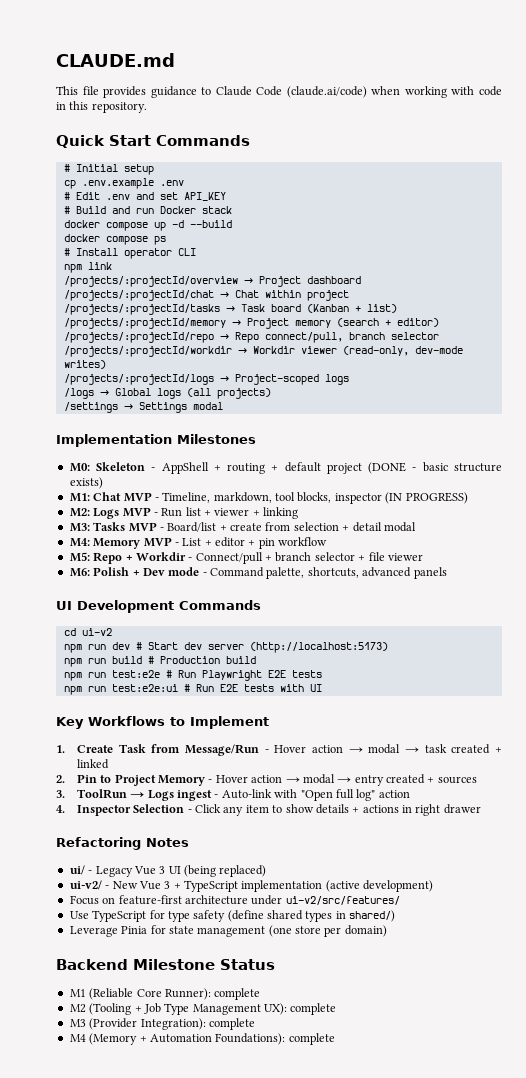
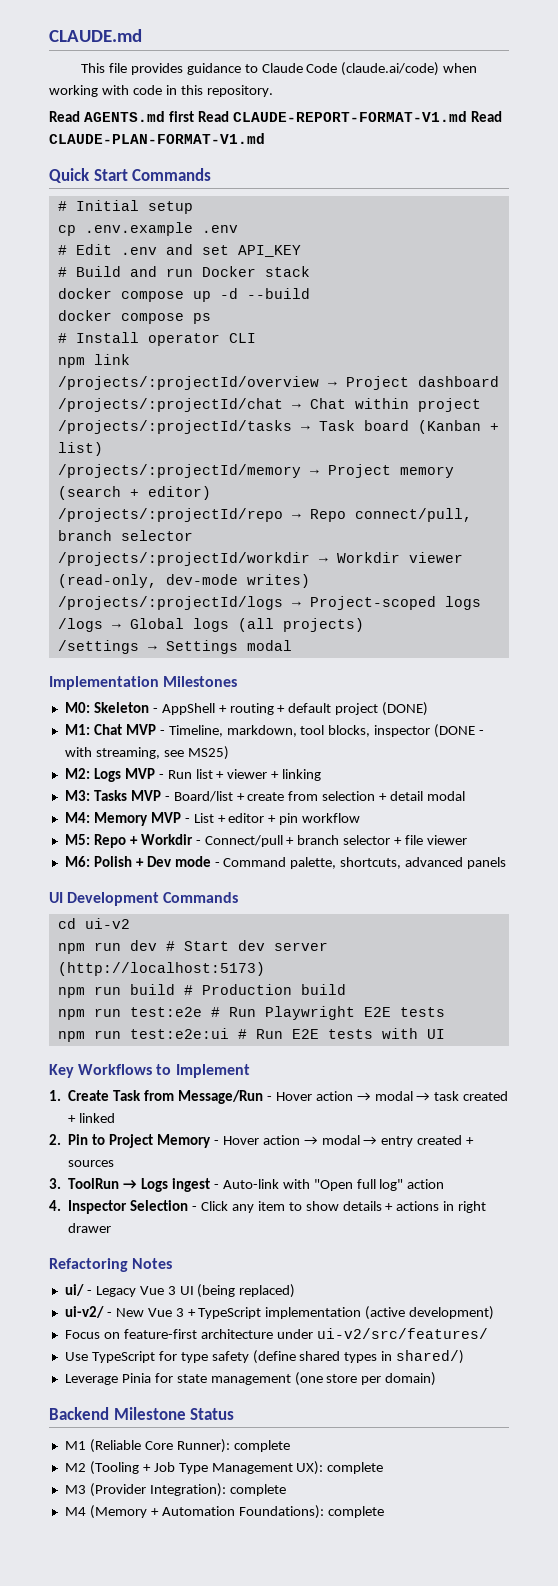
+ Read AGENTS.md first Read CLAUDE-REPORT-FORMAT-V1.md Read CLAUDE-PLAN-FORMAT-V1.md
- M0: Skeleton - AppShell + routing + default project (DONE - basic structure exists)
+ M0: Skeleton - AppShell + routing + default project (DONE)
- M1: Chat MVP - Timeline, markdown, tool blocks, inspector (IN PROGRESS)
+ M1: Chat MVP - Timeline, markdown, tool blocks, inspector (DONE - with streaming, see MS25)

